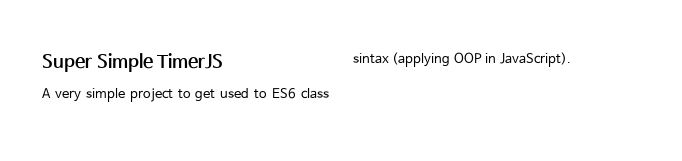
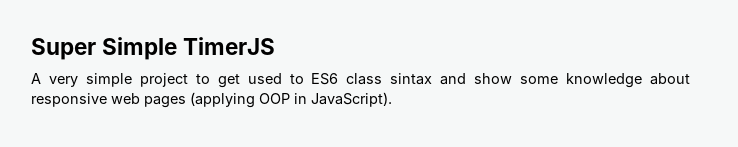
- A very simple project to get used to ES6 class sintax (applying OOP in JavaScript).
+ A very simple project to get used to ES6 class sintax and show some knowledge about responsive web pages (applying OOP in JavaScript).

